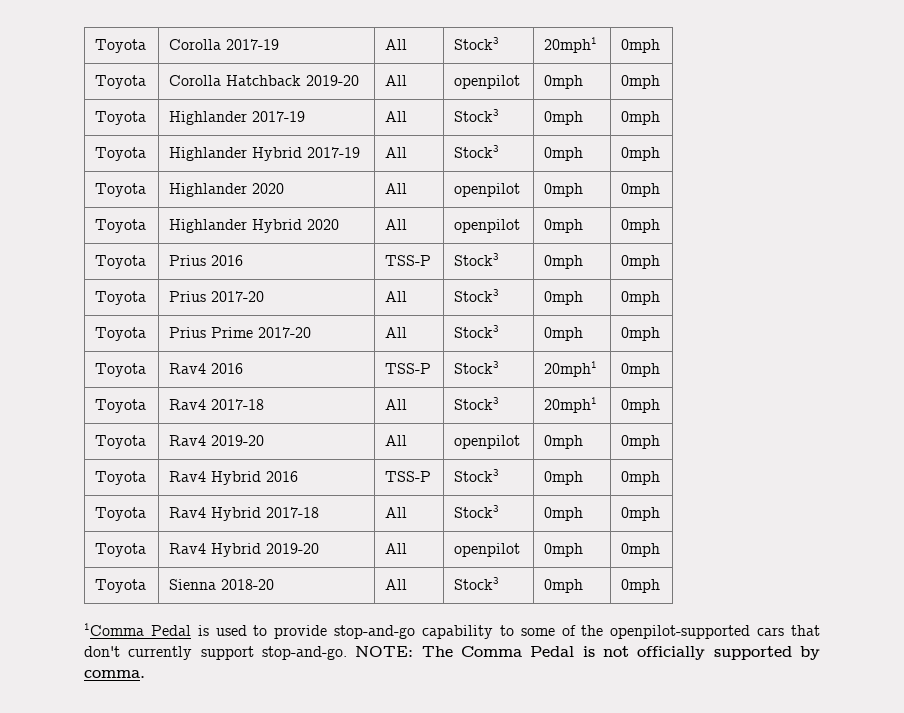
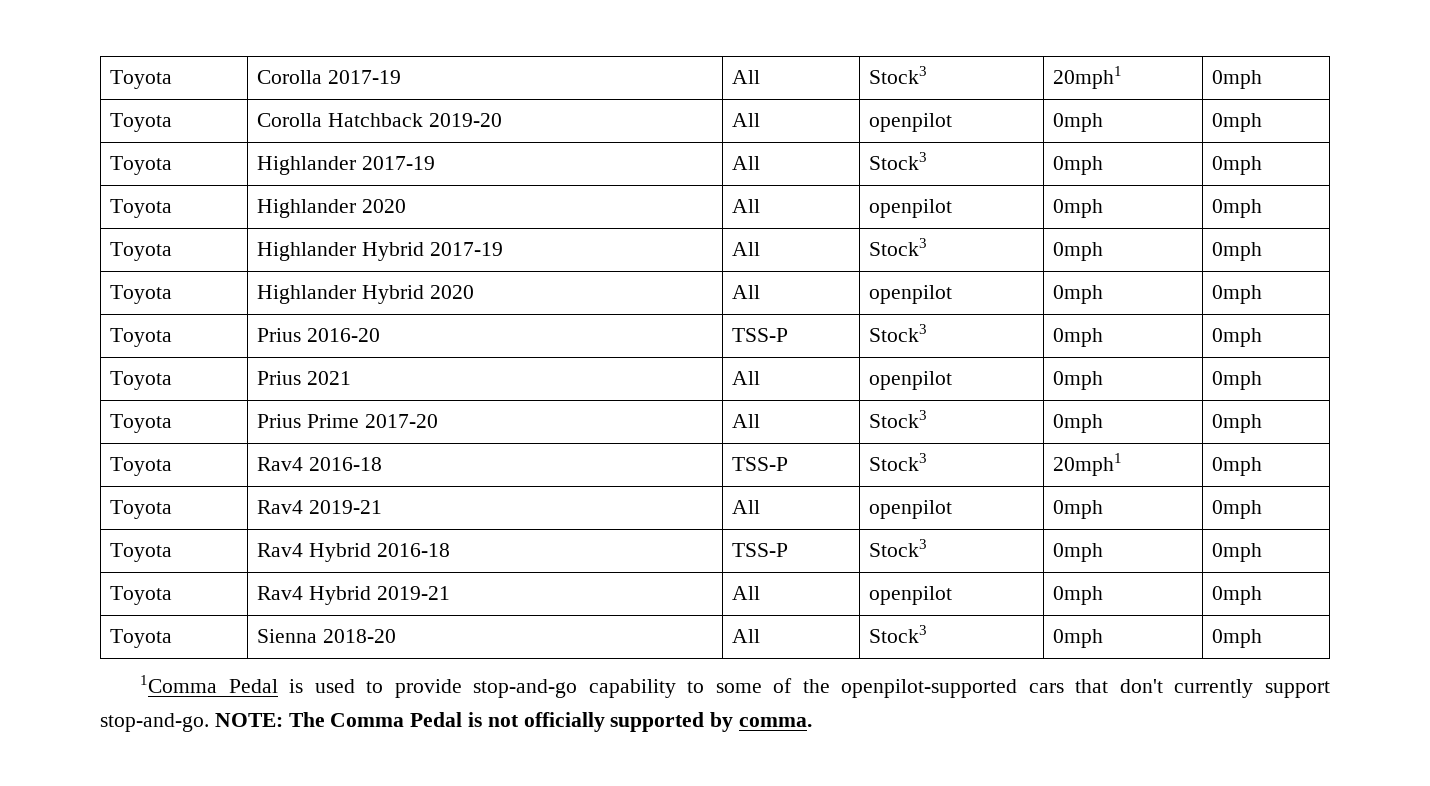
+ Toyota | Highlander 2020 | All | openpilot | 0mph | 0mph
  Toyota | Highlander Hybrid 2017-19 | All | Stock3 | 0mph | 0mph
- Toyota | Highlander 2020 | All | openpilot | 0mph | 0mph
- Toyota | Prius 2016 | TSS-P | Stock3 | 0mph | 0mph
+ Toyota | Prius 2016-20 | TSS-P | Stock3 | 0mph | 0mph
- Toyota | Prius 2017-20 | All | Stock3 | 0mph | 0mph
+ Toyota | Prius 2021 | All | openpilot | 0mph | 0mph
- Toyota | Rav4 2016 | TSS-P | Stock3 | 20mph1 | 0mph
+ Toyota | Rav4 2016-18 | TSS-P | Stock3 | 20mph1 | 0mph
- Toyota | Rav4 2017-18 | All | Stock3 | 20mph1 | 0mph
- Toyota | Rav4 2019-20 | All | openpilot | 0mph | 0mph
+ Toyota | Rav4 2019-21 | All | openpilot | 0mph | 0mph
- Toyota | Rav4 Hybrid 2016 | TSS-P | Stock3 | 0mph | 0mph
+ Toyota | Rav4 Hybrid 2016-18 | TSS-P | Stock3 | 0mph | 0mph
- Toyota | Rav4 Hybrid 2017-18 | All | Stock3 | 0mph | 0mph
- Toyota | Rav4 Hybrid 2019-20 | All | openpilot | 0mph | 0mph
+ Toyota | Rav4 Hybrid 2019-21 | All | openpilot | 0mph | 0mph

